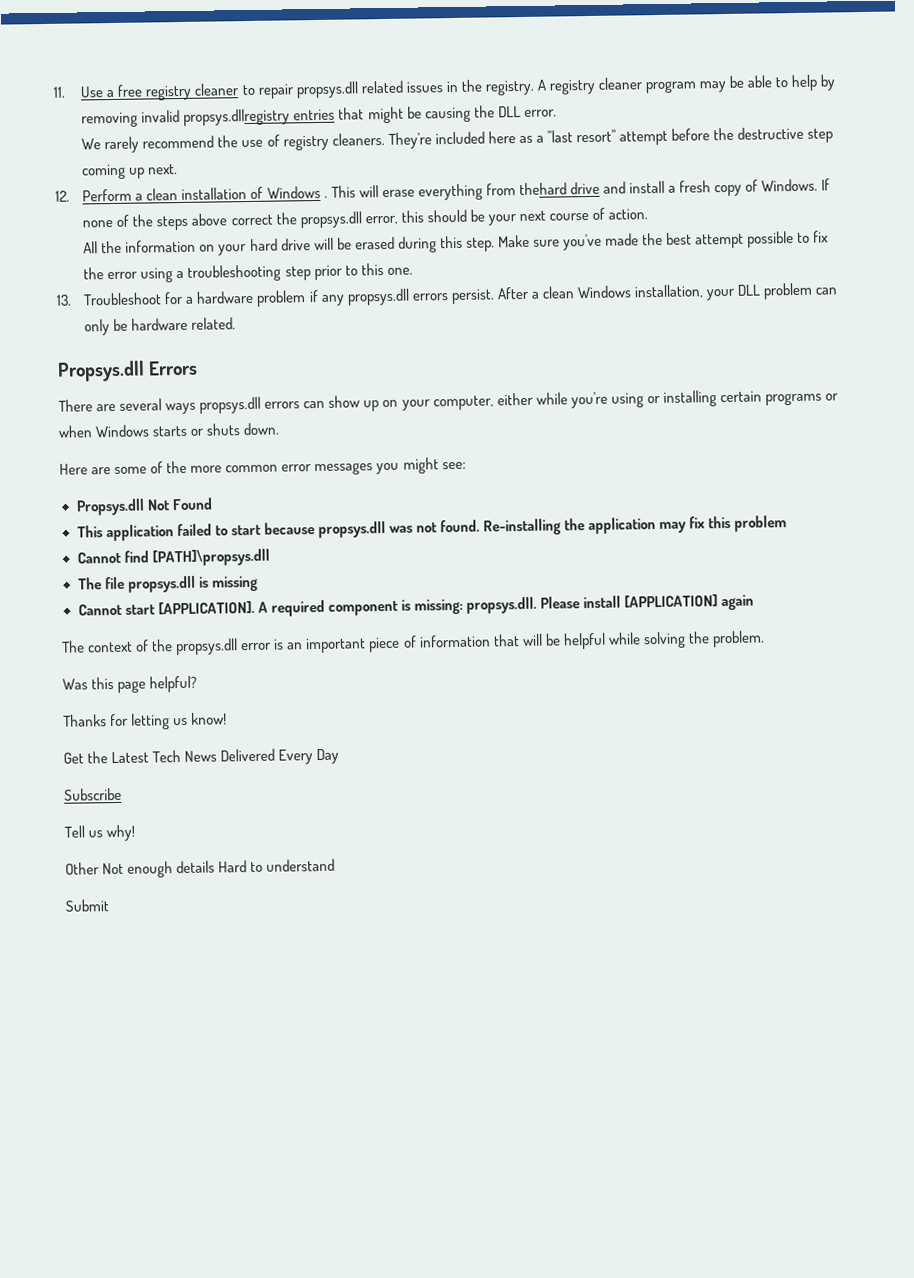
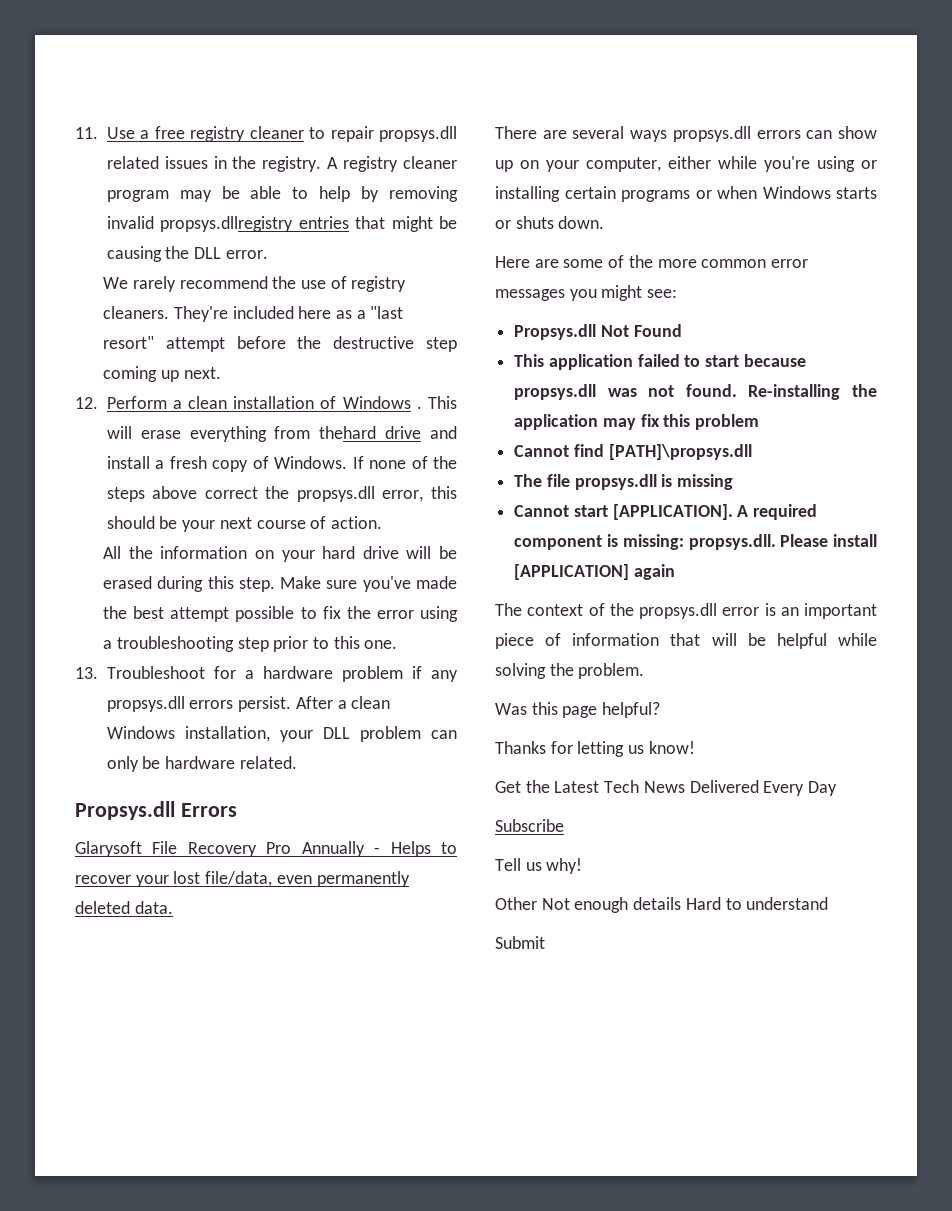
+ Glarysoft File Recovery Pro Annually - Helps to recover your lost file/data, even permanently deleted data.

